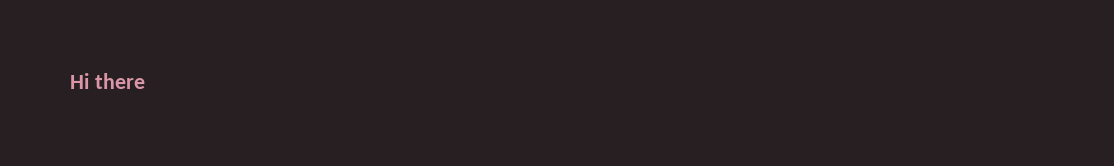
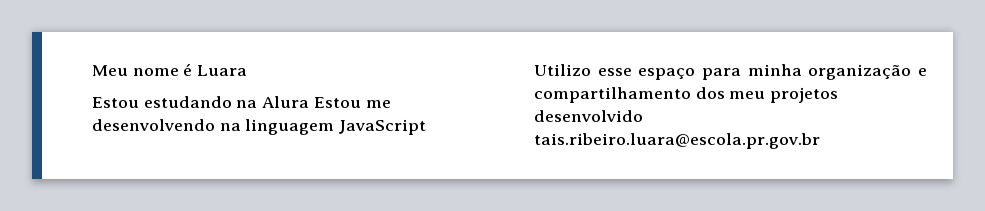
- Hi there
+ Meu nome é Luara
+ Estou estudando na Alura Estou me desenvolvendo na linguagem JavaScript Utilizo esse espaço para minha organização e compartilhamento dos meu projetos desenvolvido tais.ribeiro.luara@escola.pr.gov.br

